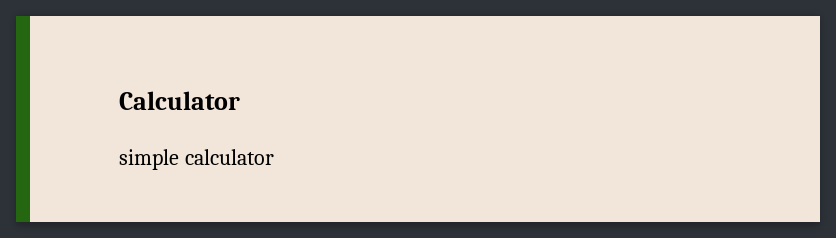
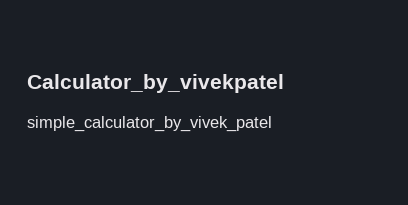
- Calculator
- simple calculator
+ Calculator_by_vivekpatel
+ simple_calculator_by_vivek_patel

